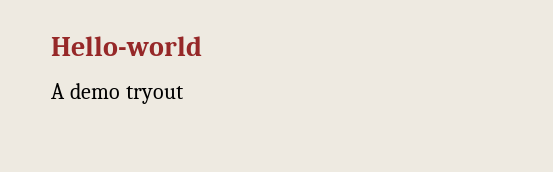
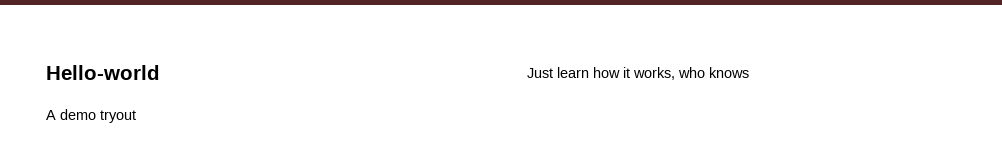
+ Just learn how it works, who knows

